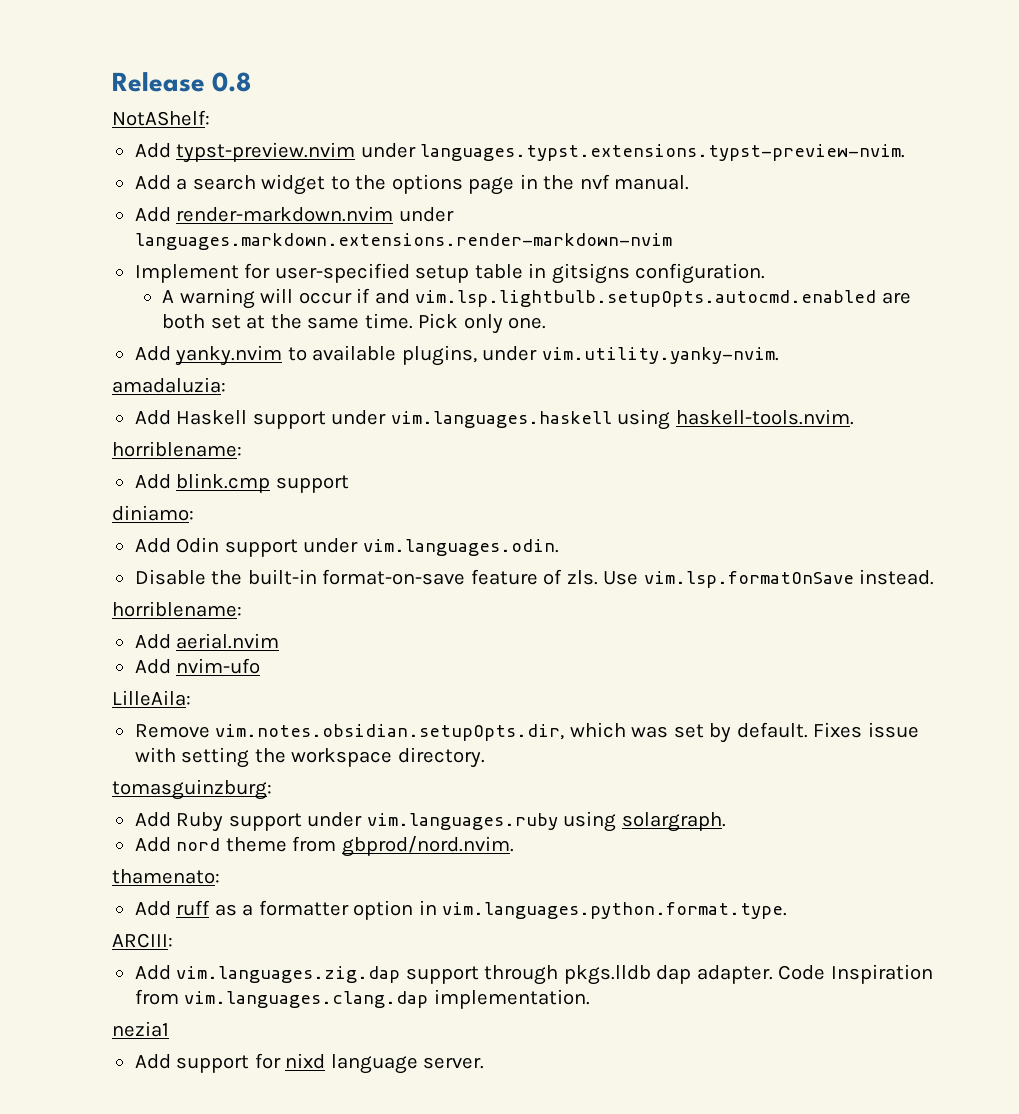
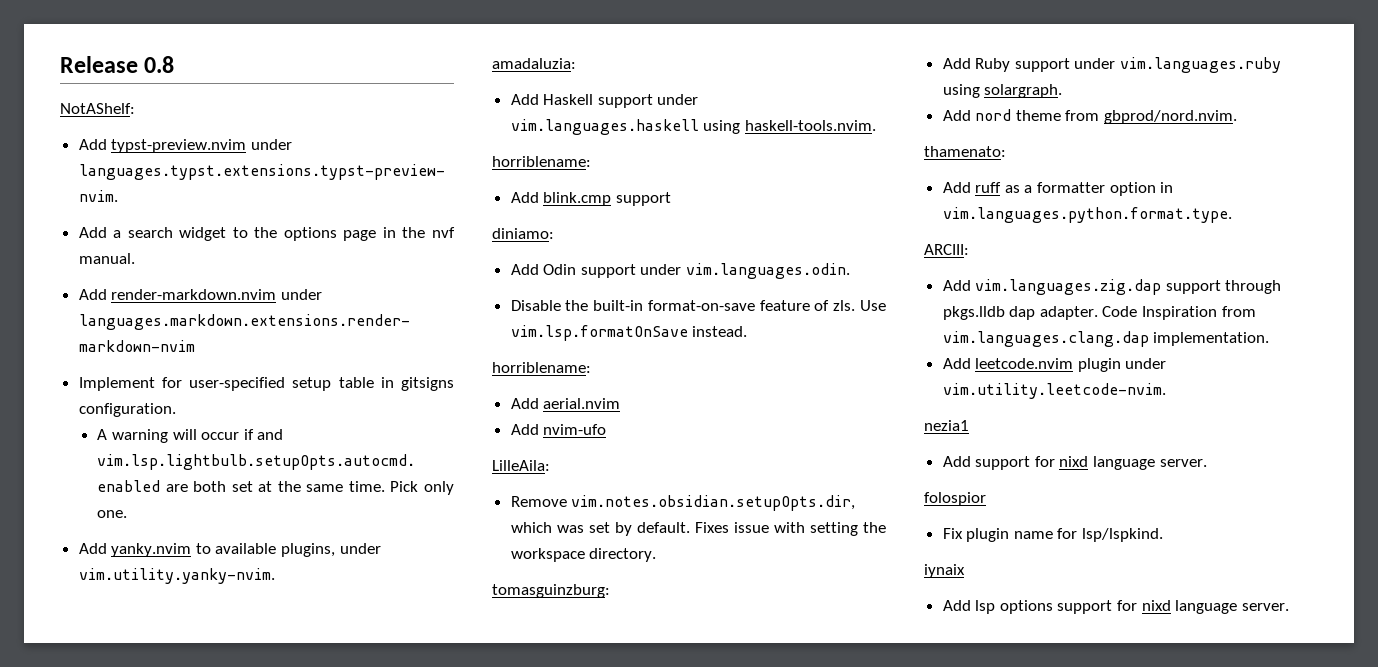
+ Add leetcode.nvim plugin under vim.utility.leetcode-nvim.
+ folospior
+ Fix plugin name for lsp/lspkind.
+ iynaix
+ Add lsp options support for nixd language server.

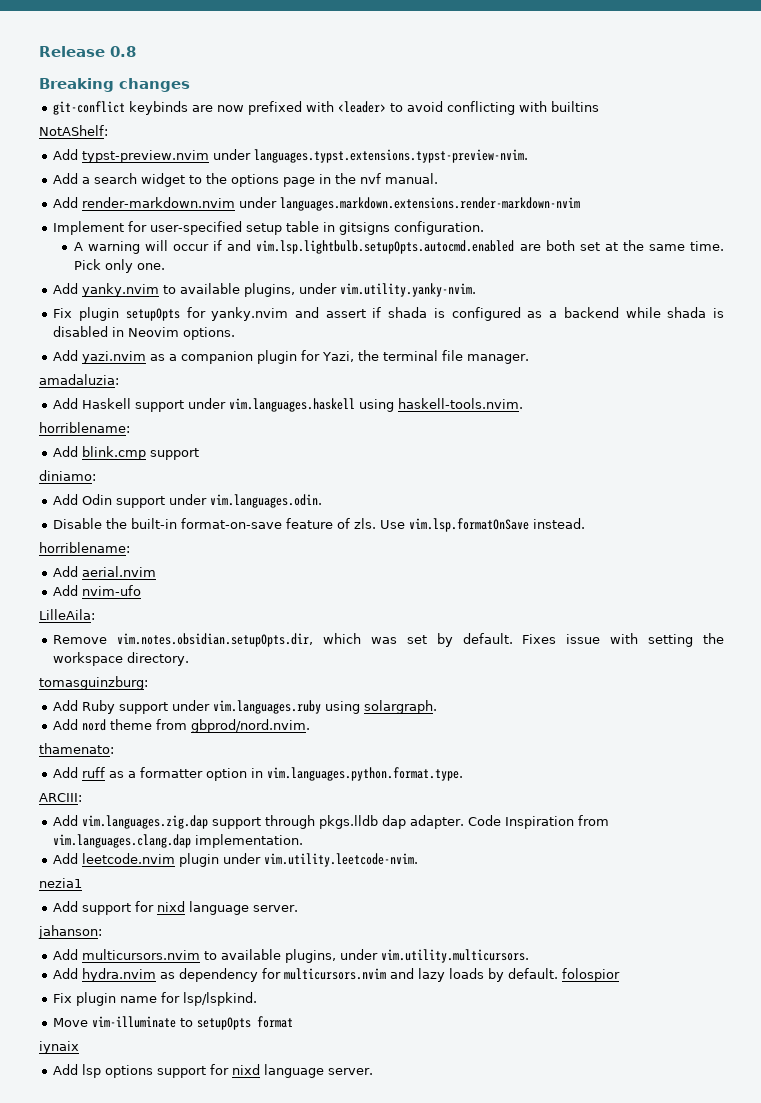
+ Breaking changes
+ git-conflict keybinds are now prefixed with <leader> to avoid conflicting with builtins
+ Fix plugin setupOpts for yanky.nvim and assert if shada is configured as a backend while shada is disabled in Neovim options.
+ Add yazi.nvim as a companion plugin for Yazi, the terminal file manager.
- folospior
+ jahanson:
+ Add multicursors.nvim to available plugins, under vim.utility.multicursors.
+ Add hydra.nvim as dependency for multicursors.nvim and lazy loads by default. folospior
+ Move vim-illuminate to setupOpts format

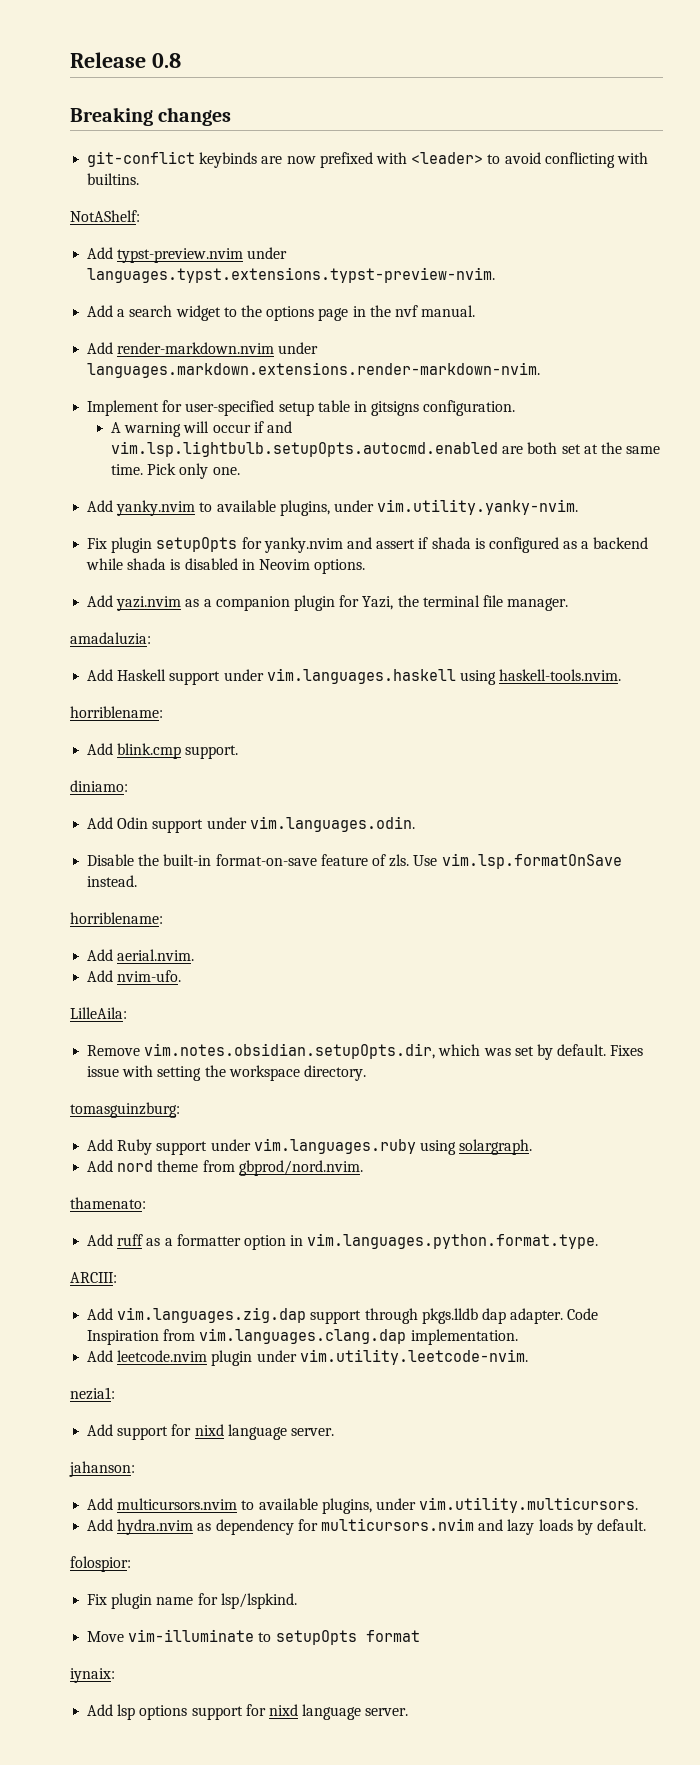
- git-conflict keybinds are now prefixed with <leader> to avoid conflicting with builtins
+ git-conflict keybinds are now prefixed with <leader> to avoid conflicting with builtins.
- Add render-markdown.nvim under languages.markdown.extensions.render-markdown-nvim
+ Add render-markdown.nvim under languages.markdown.extensions.render-markdown-nvim.
- Add blink.cmp support
+ Add blink.cmp support.
- Add aerial.nvim
- Add nvim-ufo
+ Add aerial.nvim.
+ Add nvim-ufo.
- nezia1
+ nezia1:
- Add hydra.nvim as dependency for multicursors.nvim and lazy loads by default. folospior
+ Add hydra.nvim as dependency for multicursors.nvim and lazy loads by default.
+ folospior:
- iynaix
+ iynaix:

